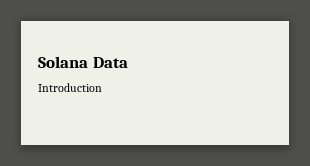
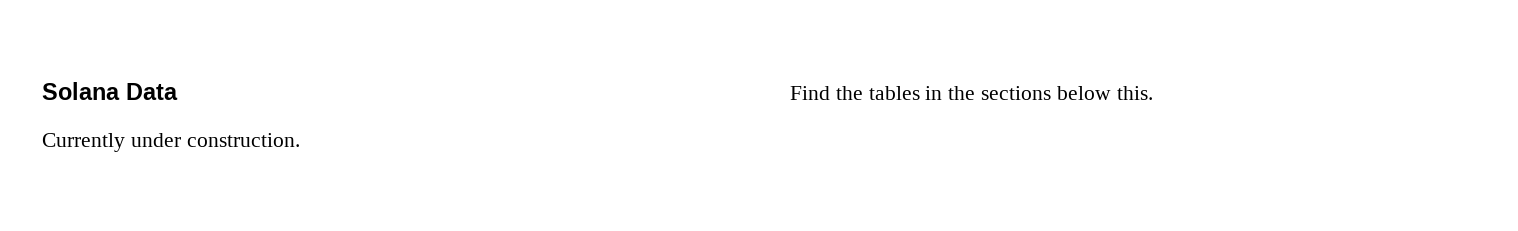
- Introduction
+ Currently under construction.
+ Find the tables in the sections below this.

